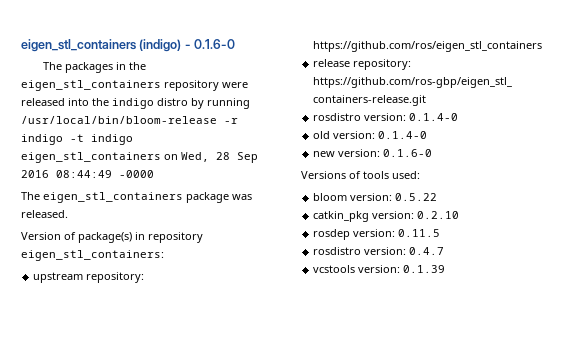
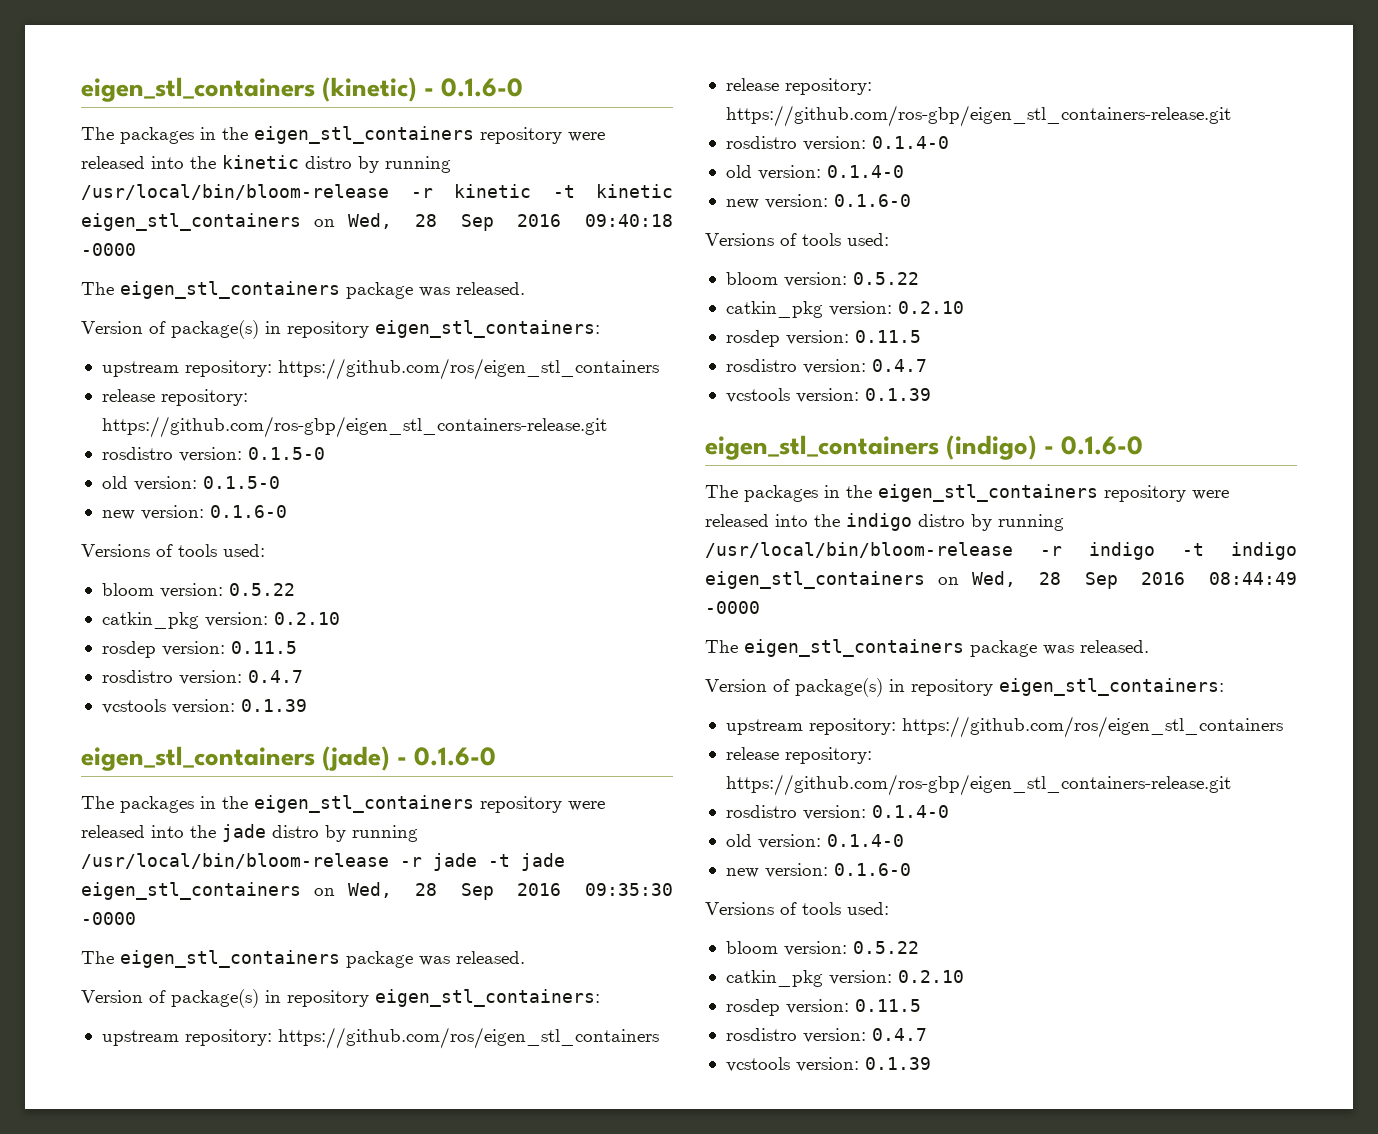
+ eigen_stl_containers (kinetic) - 0.1.6-0
+ The packages in the eigen_stl_containers repository were released into the kinetic distro by running /usr/local/bin/bloom-release -r kinetic -t kinetic eigen_stl_containers on Wed, 28 Sep 2016 09:40:18 -0000
+ The eigen_stl_containers package was released.
+ Version of package(s) in repository eigen_stl_containers:
+ upstream repository: https://github.com/ros/eigen_stl_containers
+ release repository: https://github.com/ros-gbp/eigen_stl_containers-release.git
+ rosdistro version: 0.1.5-0
+ old version: 0.1.5-0
+ new version: 0.1.6-0
+ Versions of tools used:
+ bloom version: 0.5.22
+ catkin_pkg version: 0.2.10
+ rosdep version: 0.11.5
+ rosdistro version: 0.4.7
+ vcstools version: 0.1.39
+ eigen_stl_containers (jade) - 0.1.6-0
+ The packages in the eigen_stl_containers repository were released into the jade distro by running /usr/local/bin/bloom-release -r jade -t jade eigen_stl_containers on Wed, 28 Sep 2016 09:35:30 -0000
+ The eigen_stl_containers package was released.
+ Version of package(s) in repository eigen_stl_containers:
+ upstream repository: https://github.com/ros/eigen_stl_containers
+ release repository: https://github.com/ros-gbp/eigen_stl_containers-release.git
+ rosdistro version: 0.1.4-0
+ old version: 0.1.4-0
+ new version: 0.1.6-0
+ Versions of tools used:
+ bloom version: 0.5.22
+ catkin_pkg version: 0.2.10
+ rosdep version: 0.11.5
+ rosdistro version: 0.4.7
+ vcstools version: 0.1.39

